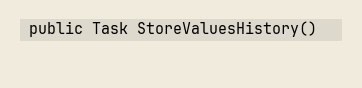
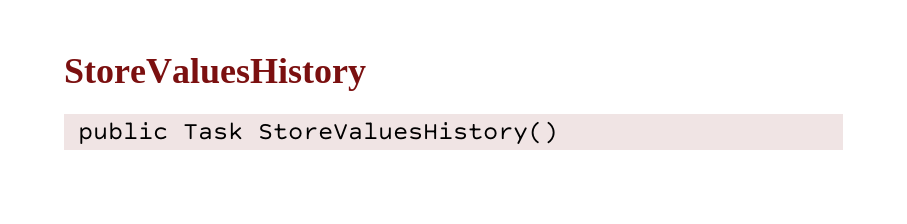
+ StoreValuesHistory

